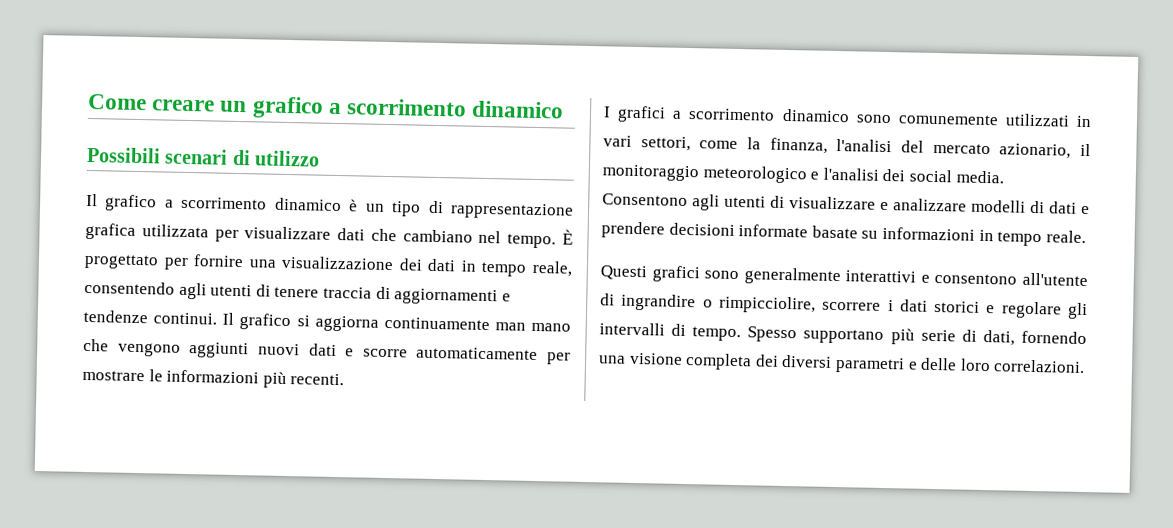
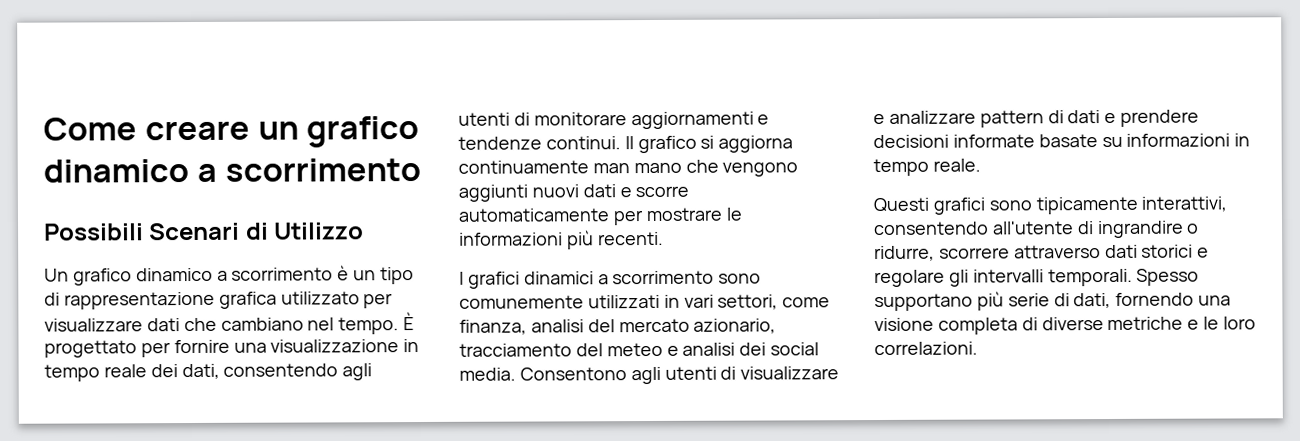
- Come creare un grafico a scorrimento dinamico
+ Come creare un grafico dinamico a scorrimento
- Possibili scenari di utilizzo
- Il grafico a scorrimento dinamico è un tipo di rappresentazione grafica utilizzata per visualizzare dati che cambiano nel tempo.
+ Possibili Scenari di Utilizzo
+ Un grafico dinamico a scorrimento è un tipo di rappresentazione grafica utilizzato per visualizzare dati che cambiano nel tempo.
- È progettato per fornire una visualizzazione dei dati in tempo reale, consentendo agli utenti di tenere traccia di aggiornamenti e tendenze continui.
+ È progettato per fornire una visualizzazione in tempo reale dei dati, consentendo agli utenti di monitorare aggiornamenti e tendenze continui.
- I grafici a scorrimento dinamico sono comunemente utilizzati in vari settori, come la finanza, l'analisi del mercato azionario, il monitoraggio meteorologico e l'analisi dei social media.
+ I grafici dinamici a scorrimento sono comunemente utilizzati in vari settori, come finanza, analisi del mercato azionario, tracciamento del meteo e analisi dei social media.
- Consentono agli utenti di visualizzare e analizzare modelli di dati e prendere decisioni informate basate su informazioni in tempo reale.
+ Consentono agli utenti di visualizzare e analizzare pattern di dati e prendere decisioni informate basate su informazioni in tempo reale.
- Questi grafici sono generalmente interattivi e consentono all'utente di ingrandire o rimpicciolire, scorrere i dati storici e regolare gli intervalli di tempo.
+ Questi grafici sono tipicamente interattivi, consentendo all'utente di ingrandire o ridurre, scorrere attraverso dati storici e regolare gli intervalli temporali.
- Spesso supportano più serie di dati, fornendo una visione completa dei diversi parametri e delle loro correlazioni.
+ Spesso supportano più serie di dati, fornendo una visione completa di diverse metriche e le loro correlazioni.

